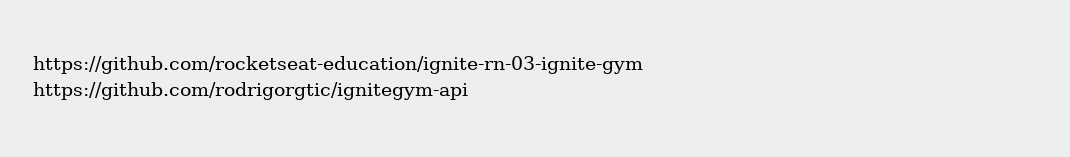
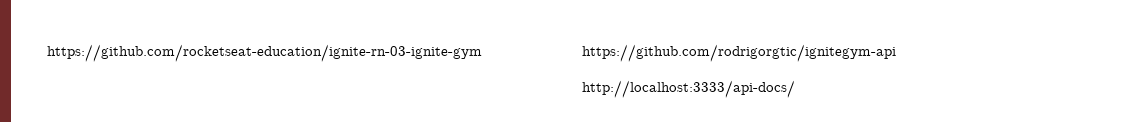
+ http://localhost:3333/api-docs/

